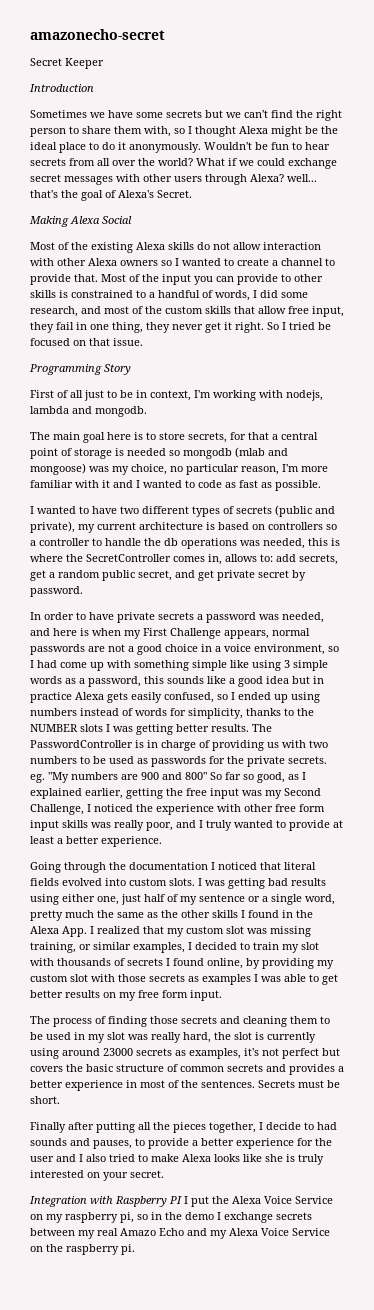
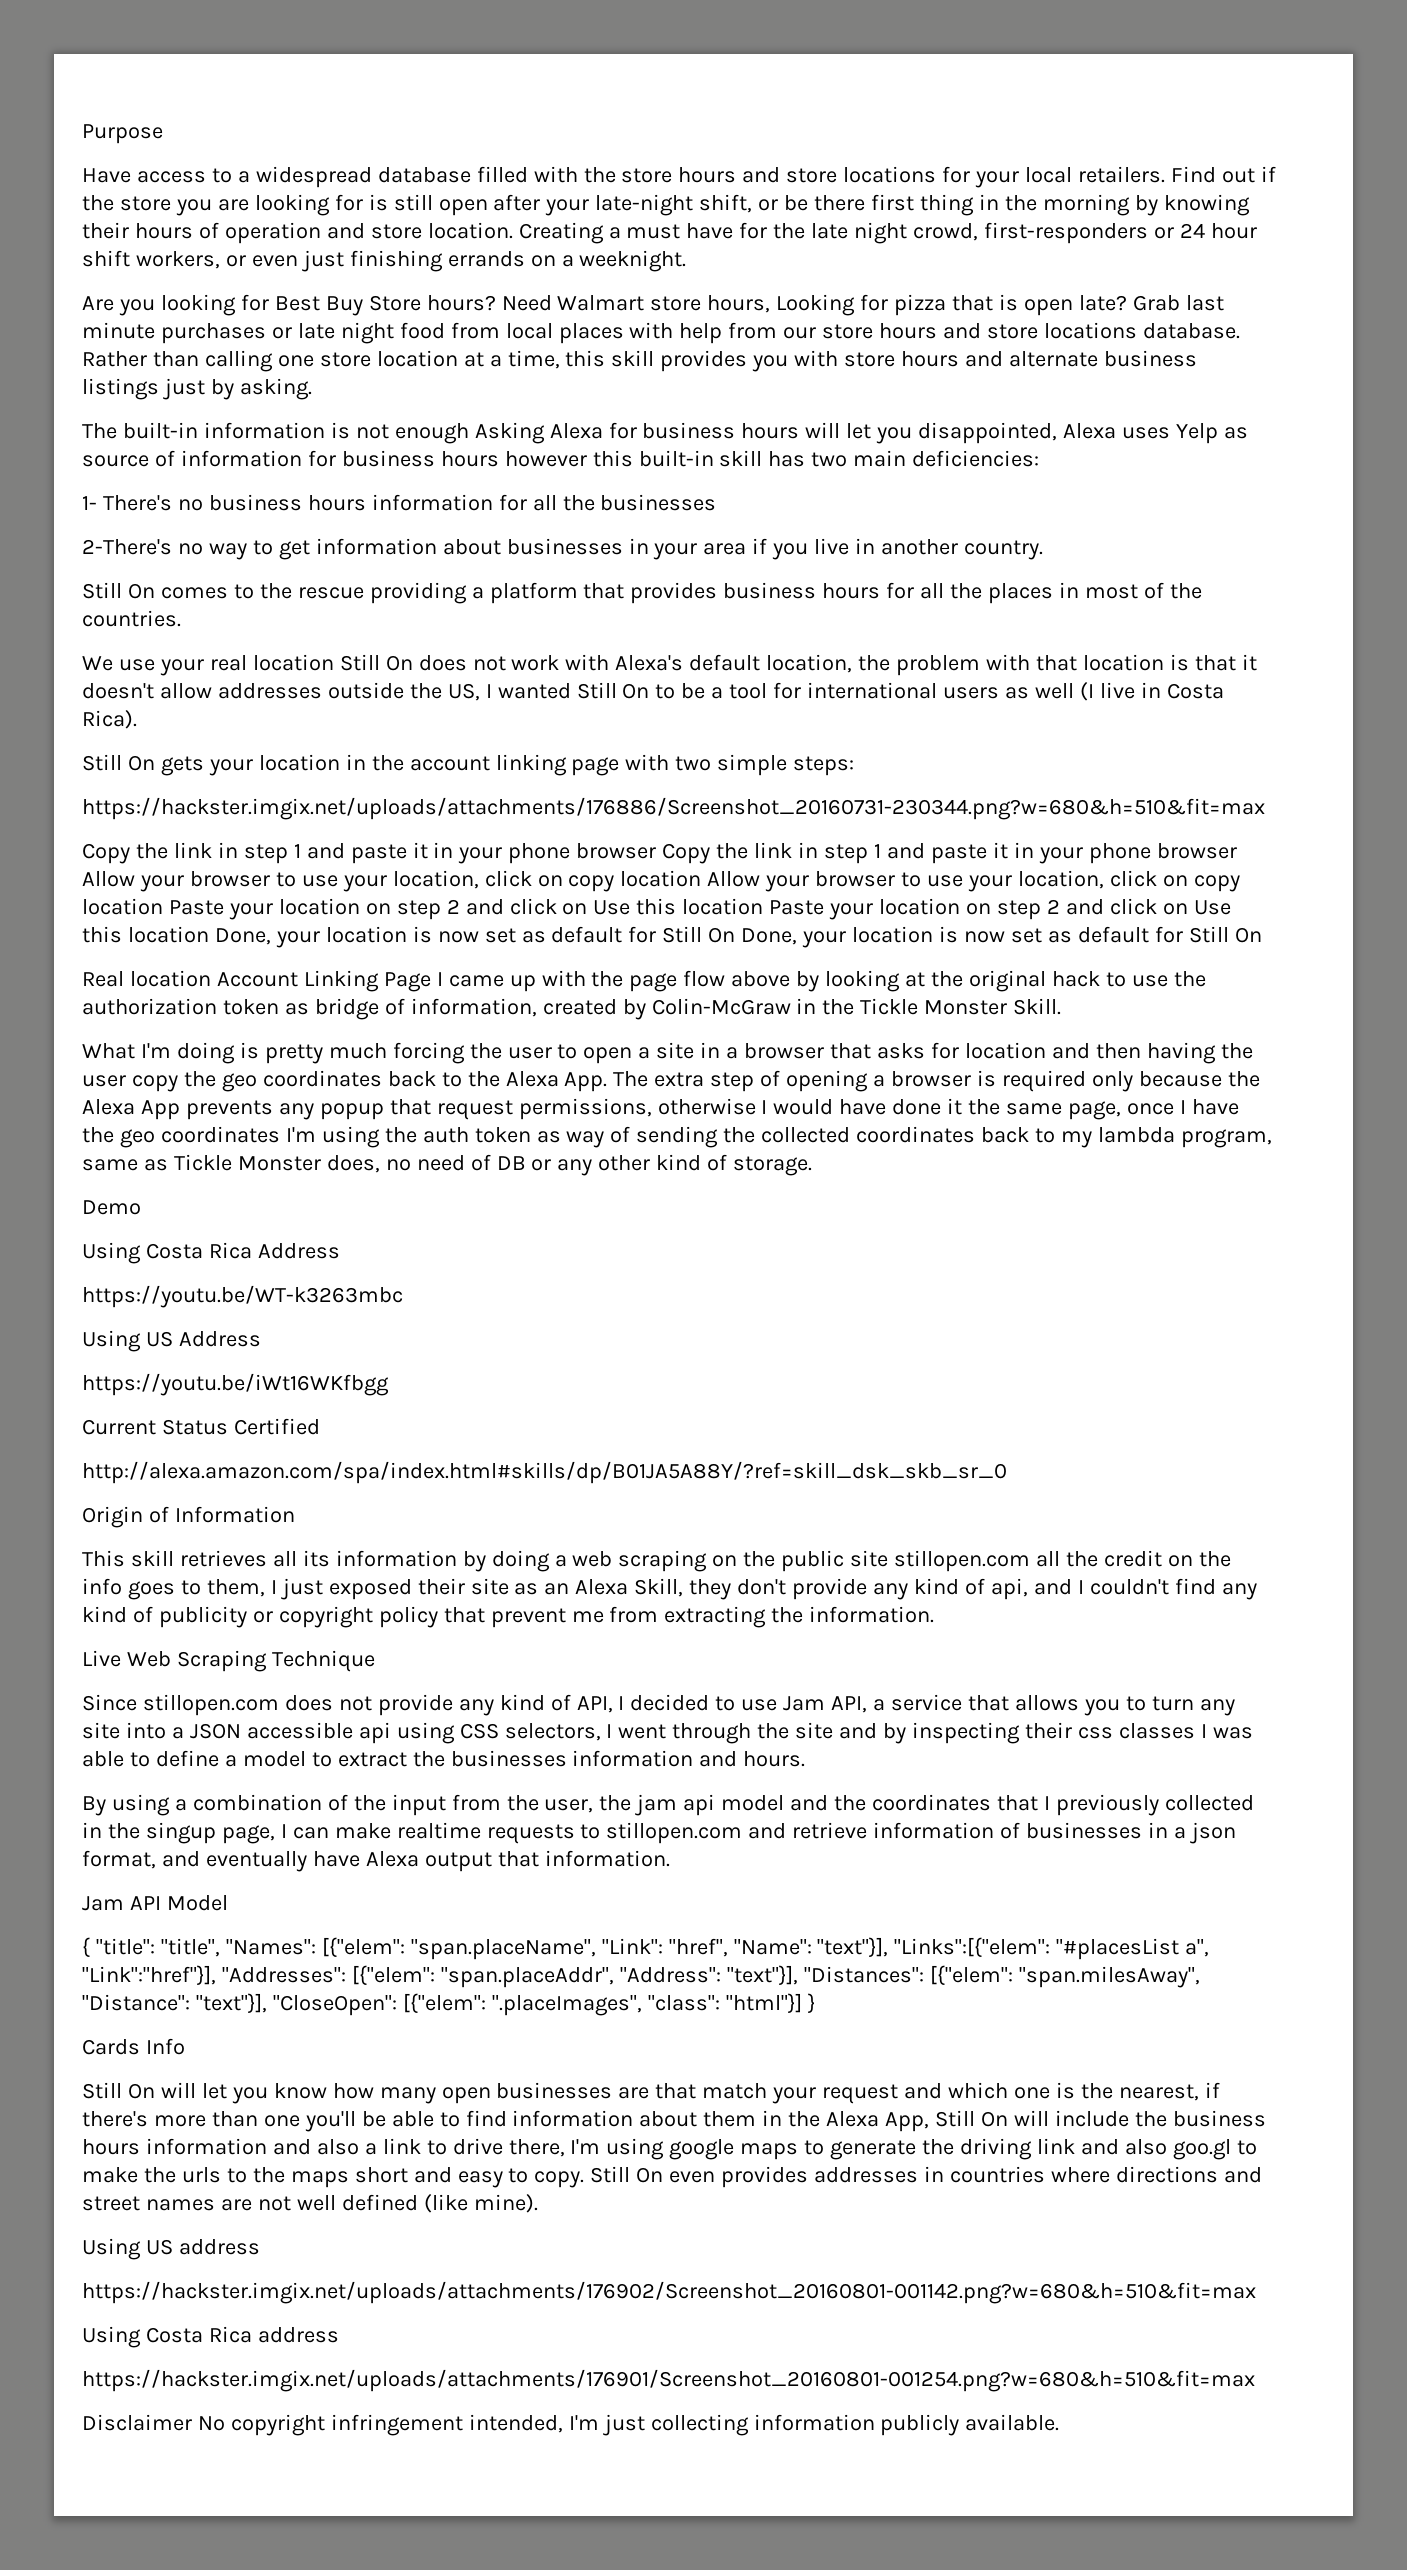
- amazonecho-secret
- Secret Keeper
- Introduction
- Sometimes we have some secrets but we can't find the right person to share them with, so I thought Alexa might be the ideal place to do it anonymously. Wouldn't be fun to hear secrets from all over the world? What if we could exchange secret messages with other users through Alexa? well... that's the goal of Alexa's Secret.
- Making Alexa Social
- Most of the existing Alexa skills do not allow interaction with other Alexa owners so I wanted to create a channel to provide that. Most of the input you can provide to other skills is constrained to a handful of words, I did some research, and most of the custom skills that allow free input, they fail in one thing, they never get it right. So I tried be focused on that issue.
- Programming Story
- First of all just to be in context, I'm working with nodejs, lambda and mongodb.
- The main goal here is to store secrets, for that a central point of storage is needed so mongodb (mlab and mongoose) was my choice, no particular reason, I'm more familiar with it and I wanted to code as fast as possible.
- I wanted to have two different types of secrets (public and private), my current architecture is based on controllers so a controller to handle the db operations was needed, this is where the SecretController comes in, allows to: add secrets, get a random public secret, and get private secret by password.
- In order to have private secrets a password was needed, and here is when my First Challenge appears, normal passwords are not a good choice in a voice environment, so I had come up with something simple like using 3 simple words as a password, this sounds like a good idea but in practice Alexa gets easily confused, so I ended up using numbers instead of words for simplicity, thanks to the NUMBER slots I was getting better results. The PasswordController is in charge of providing us with two numbers to be used as passwords for the private secrets. eg. "My numbers are 900 and 800" So far so good, as I explained earlier, getting the free input was my Second Challenge, I noticed the experience with other free form input skills was really poor, and I truly wanted to provide at least a better experience.
- Going through the documentation I noticed that literal fields evolved into custom slots. I was getting bad results using either one, just half of my sentence or a single word, pretty much the same as the other skills I found in the Alexa App. I realized that my custom slot was missing training, or similar examples, I decided to train my slot with thousands of secrets I found online, by providing my custom slot with those secrets as examples I was able to get better results on my free form input.
- The process of finding those secrets and cleaning them to be used in my slot was really hard, the slot is currently using around 23000 secrets as examples, it's not perfect but covers the basic structure of common secrets and provides a better experience in most of the sentences. Secrets must be short.
- Finally after putting all the pieces together, I decide to had sounds and pauses, to provide a better experience for the user and I also tried to make Alexa looks like she is truly interested on your secret.
- Integration with Raspberry PI I put the Alexa Voice Service on my raspberry pi, so in the demo I exchange secrets between my real Amazo Echo and my Alexa Voice Service on the raspberry pi.
+ Purpose
+ Have access to a widespread database filled with the store hours and store locations for your local retailers. Find out if the store you are looking for is still open after your late-night shift, or be there first thing in the morning by knowing their hours of operation and store location. Creating a must have for the late night crowd, first-responders or 24 hour shift workers, or even just finishing errands on a weeknight.
+ Are you looking for Best Buy Store hours? Need Walmart store hours, Looking for pizza that is open late? Grab last minute purchases or late night food from local places with help from our store hours and store locations database. Rather than calling one store location at a time, this skill provides you with store hours and alternate business listings just by asking.
+ The built-in information is not enough Asking Alexa for business hours will let you disappointed, Alexa uses Yelp as source of information for business hours however this built-in skill has two main deficiencies:
+ 1- There's no business hours information for all the businesses
+ 2-There's no way to get information about businesses in your area if you live in another country.
+ Still On comes to the rescue providing a platform that provides business hours for all the places in most of the countries.
+ We use your real location Still On does not work with Alexa's default location, the problem with that location is that it doesn't allow addresses outside the US, I wanted Still On to be a tool for international users as well (I live in Costa Rica).
+ Still On gets your location in the account linking page with two simple steps:
+ https://hackster.imgix.net/uploads/attachments/176886/Screenshot_20160731-230344.png?w=680&h=510&fit=max
+ Copy the link in step 1 and paste it in your phone browser Copy the link in step 1 and paste it in your phone browser Allow your browser to use your location, click on copy location Allow your browser to use your location, click on copy location Paste your location on step 2 and click on Use this location Paste your location on step 2 and click on Use this location Done, your location is now set as default for Still On Done, your location is now set as default for Still On
+ Real location Account Linking Page I came up with the page flow above by looking at the original hack to use the authorization token as bridge of information, created by Colin-McGraw in the Tickle Monster Skill.
+ What I'm doing is pretty much forcing the user to open a site in a browser that asks for location and then having the user copy the geo coordinates back to the Alexa App. The extra step of opening a browser is required only because the Alexa App prevents any popup that request permissions, otherwise I would have done it the same page, once I have the geo coordinates I'm using the auth token as way of sending the collected coordinates back to my lambda program, same as Tickle Monster does, no need of DB or any other kind of storage.
+ Demo
+ Using Costa Rica Address
+ https://youtu.be/WT-k3263mbc
+ Using US Address
+ https://youtu.be/iWt16WKfbgg
+ Current Status Certified
+ http://alexa.amazon.com/spa/index.html#skills/dp/B01JA5A88Y/?ref=skill_dsk_skb_sr_0
+ Origin of Information
+ This skill retrieves all its information by doing a web scraping on the public site stillopen.com all the credit on the info goes to them, I just exposed their site as an Alexa Skill, they don't provide any kind of api, and I couldn't find any kind of publicity or copyright policy that prevent me from extracting the information.
+ Live Web Scraping Technique
+ Since stillopen.com does not provide any kind of API, I decided to use Jam API, a service that allows you to turn any site into a JSON accessible api using CSS selectors, I went through the site and by inspecting their css classes I was able to define a model to extract the businesses information and hours.
+ By using a combination of the input from the user, the jam api model and the coordinates that I previously collected in the singup page, I can make realtime requests to stillopen.com and retrieve information of businesses in a json format, and eventually have Alexa output that information.
+ Jam API Model
+ { "title": "title", "Names": [{"elem": "span.placeName", "Link": "href", "Name": "text"}], "Links":[{"elem": "#placesList a", "Link":"href"}], "Addresses": [{"elem": "span.placeAddr", "Address": "text"}], "Distances": [{"elem": "span.milesAway", "Distance": "text"}], "CloseOpen": [{"elem": ".placeImages", "class": "html"}] }
+ Cards Info
+ Still On will let you know how many open businesses are that match your request and which one is the nearest, if there's more than one you'll be able to find information about them in the Alexa App, Still On will include the business hours information and also a link to drive there, I'm using google maps to generate the driving link and also goo.gl to make the urls to the maps short and easy to copy. Still On even provides addresses in countries where directions and street names are not well defined (like mine).
+ Using US address
+ https://hackster.imgix.net/uploads/attachments/176902/Screenshot_20160801-001142.png?w=680&h=510&fit=max
+ Using Costa Rica address
+ https://hackster.imgix.net/uploads/attachments/176901/Screenshot_20160801-001254.png?w=680&h=510&fit=max
+ Disclaimer No copyright infringement intended, I'm just collecting information publicly available.

